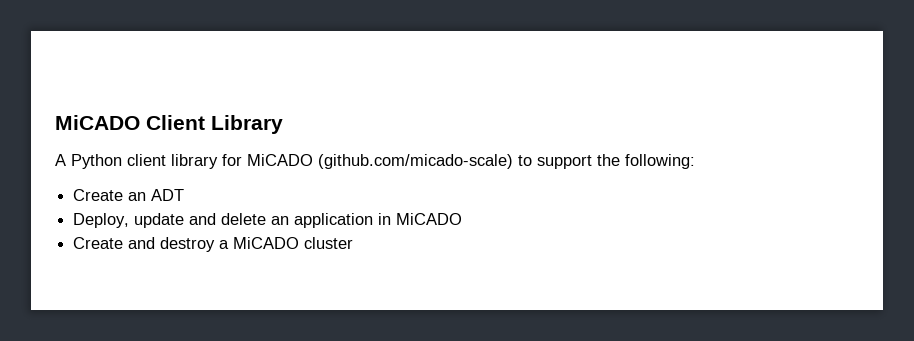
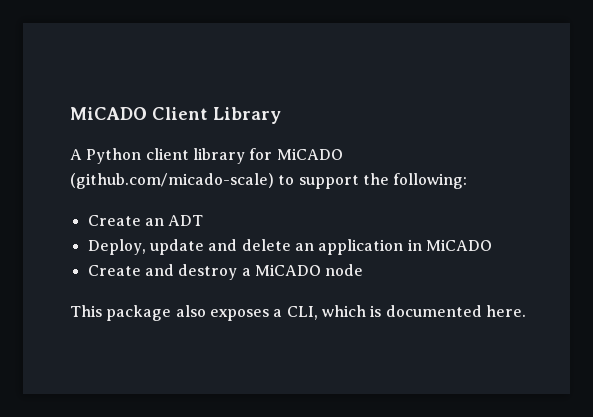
- Create and destroy a MiCADO cluster
+ Create and destroy a MiCADO node
+ This package also exposes a CLI, which is documented here.

